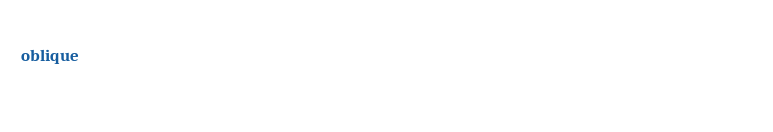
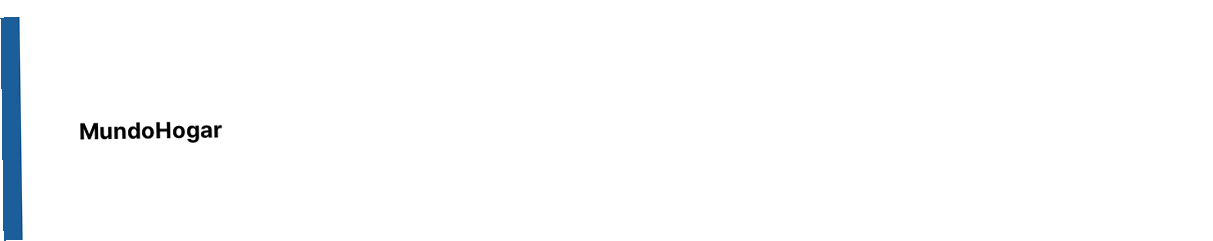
- oblique
+ MundoHogar

